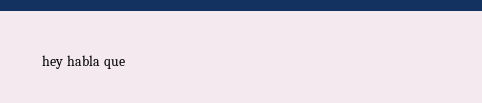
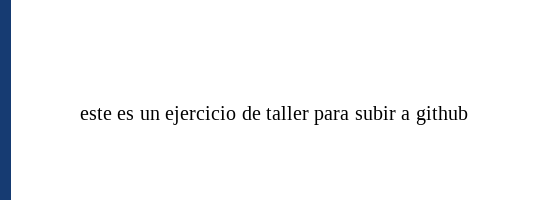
- hey habla que
+ este es un ejercicio de taller para subir a github

